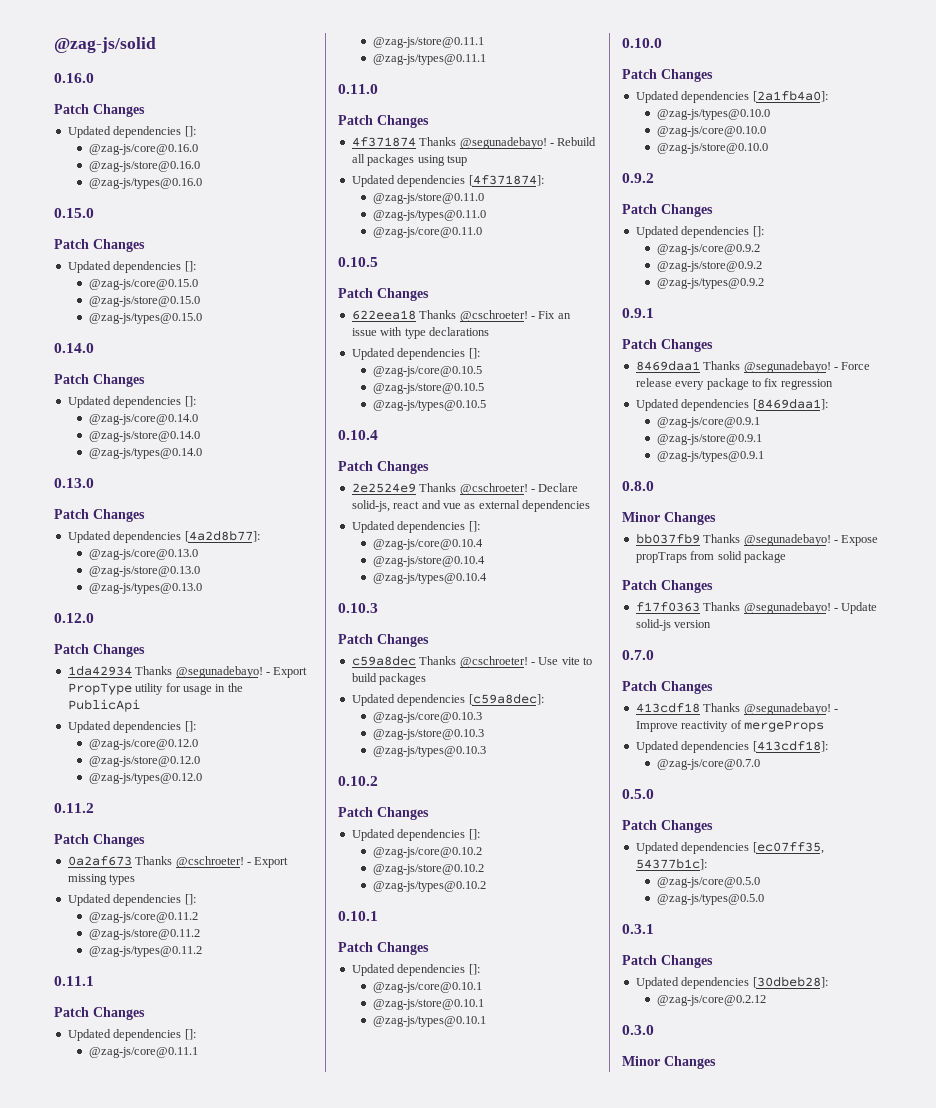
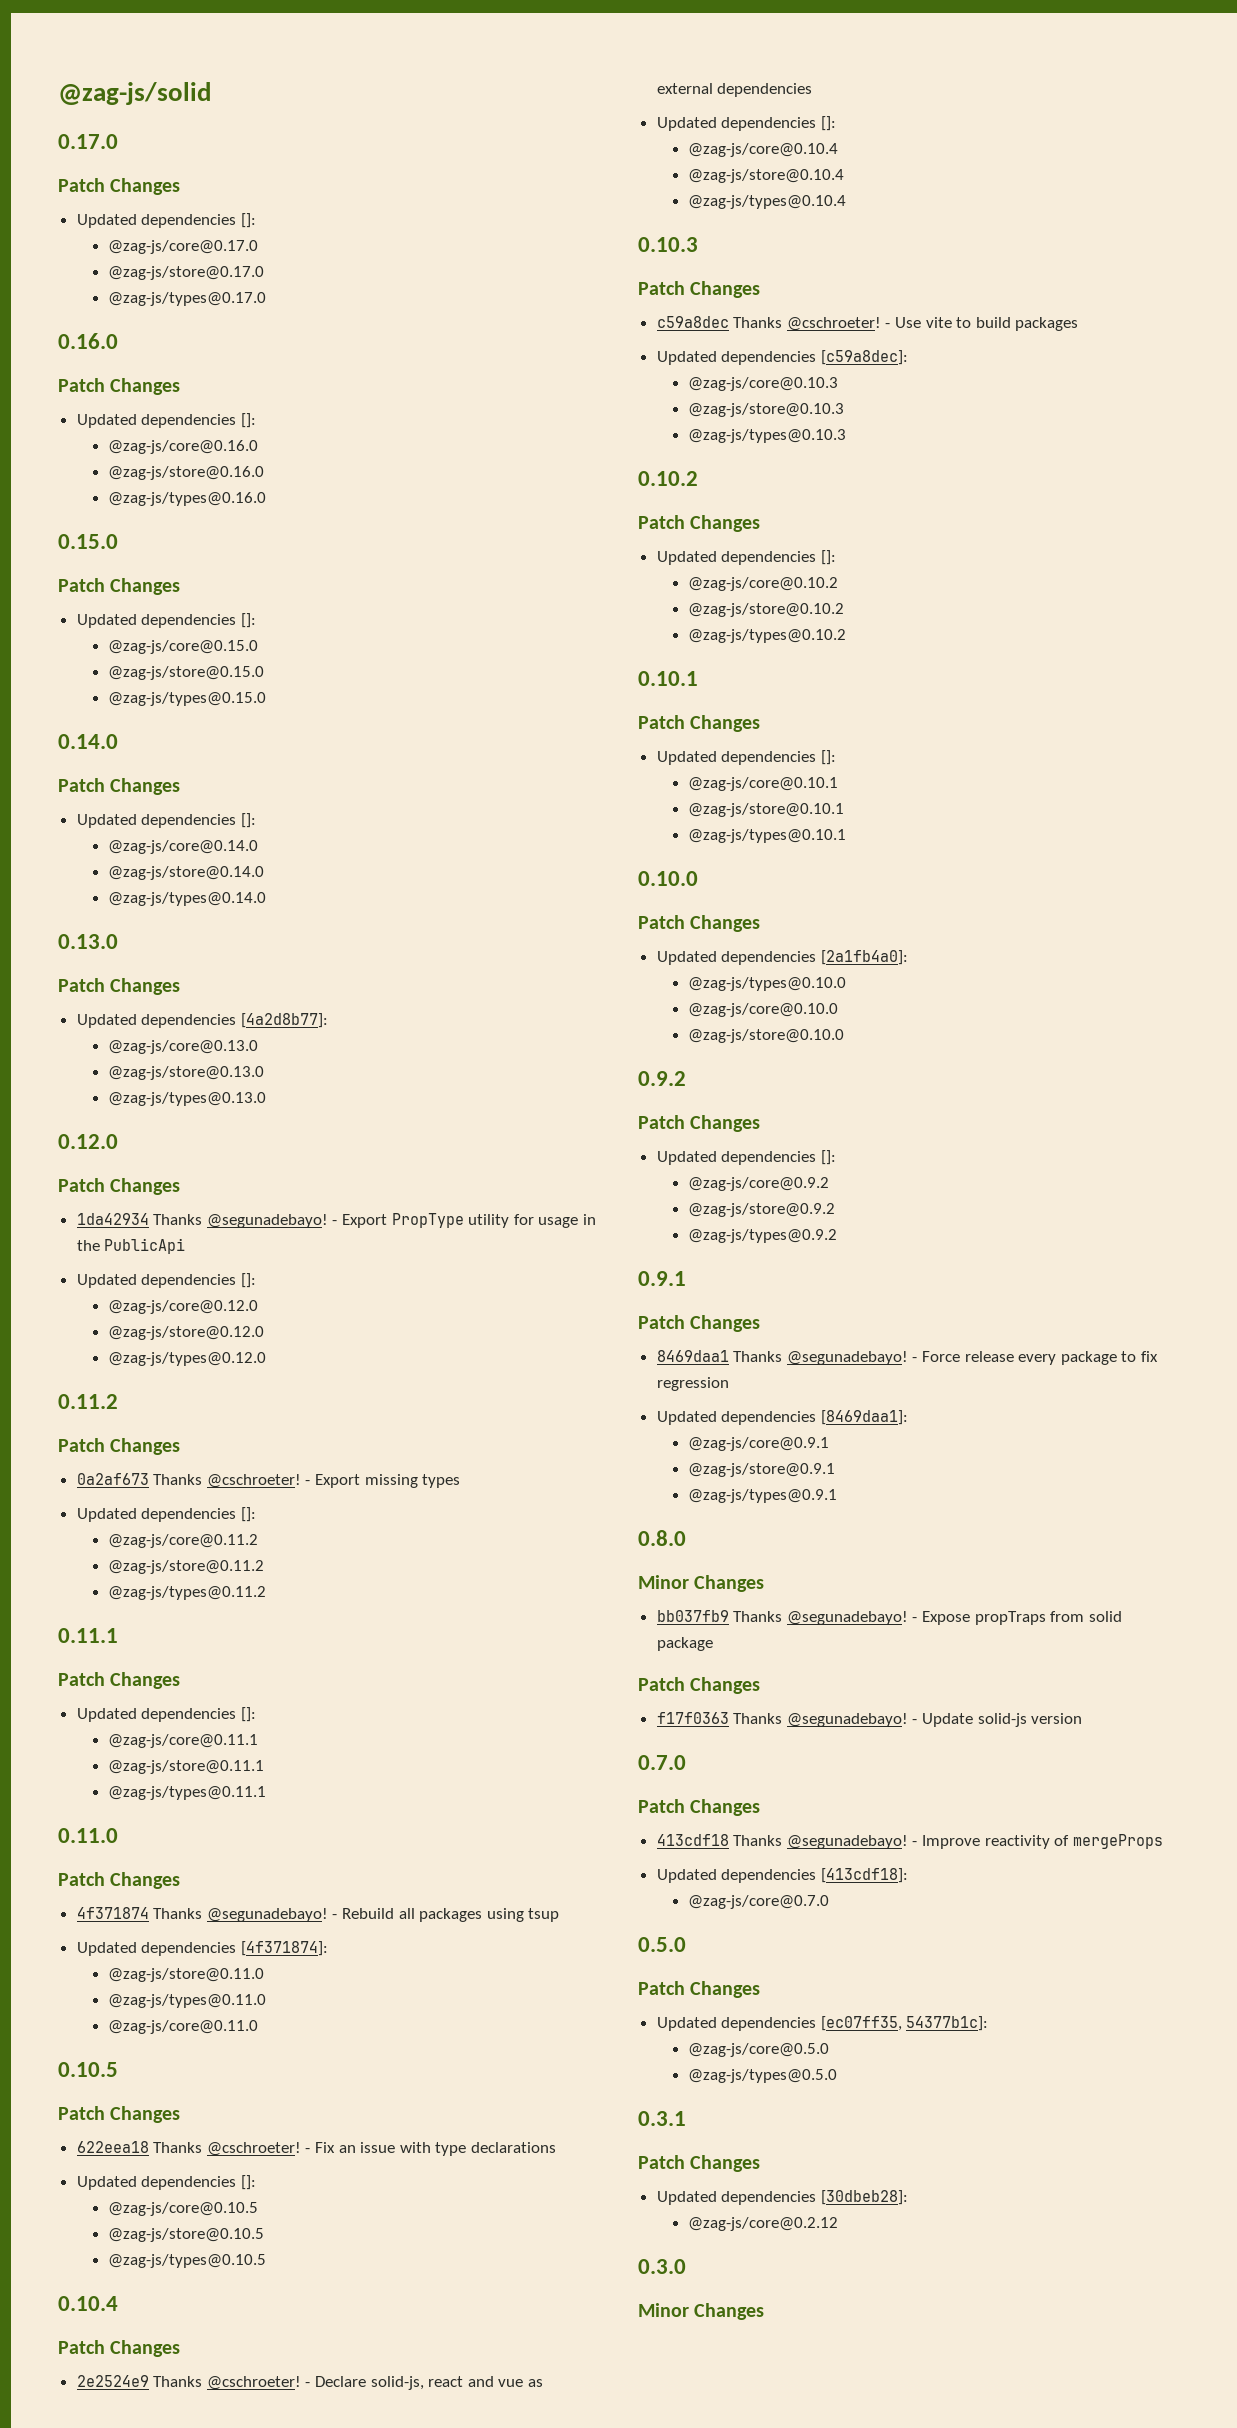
+ 0.17.0
+ Patch Changes
+ Updated dependencies []:
+ @zag-js/core@0.17.0
+ @zag-js/store@0.17.0
+ @zag-js/types@0.17.0

